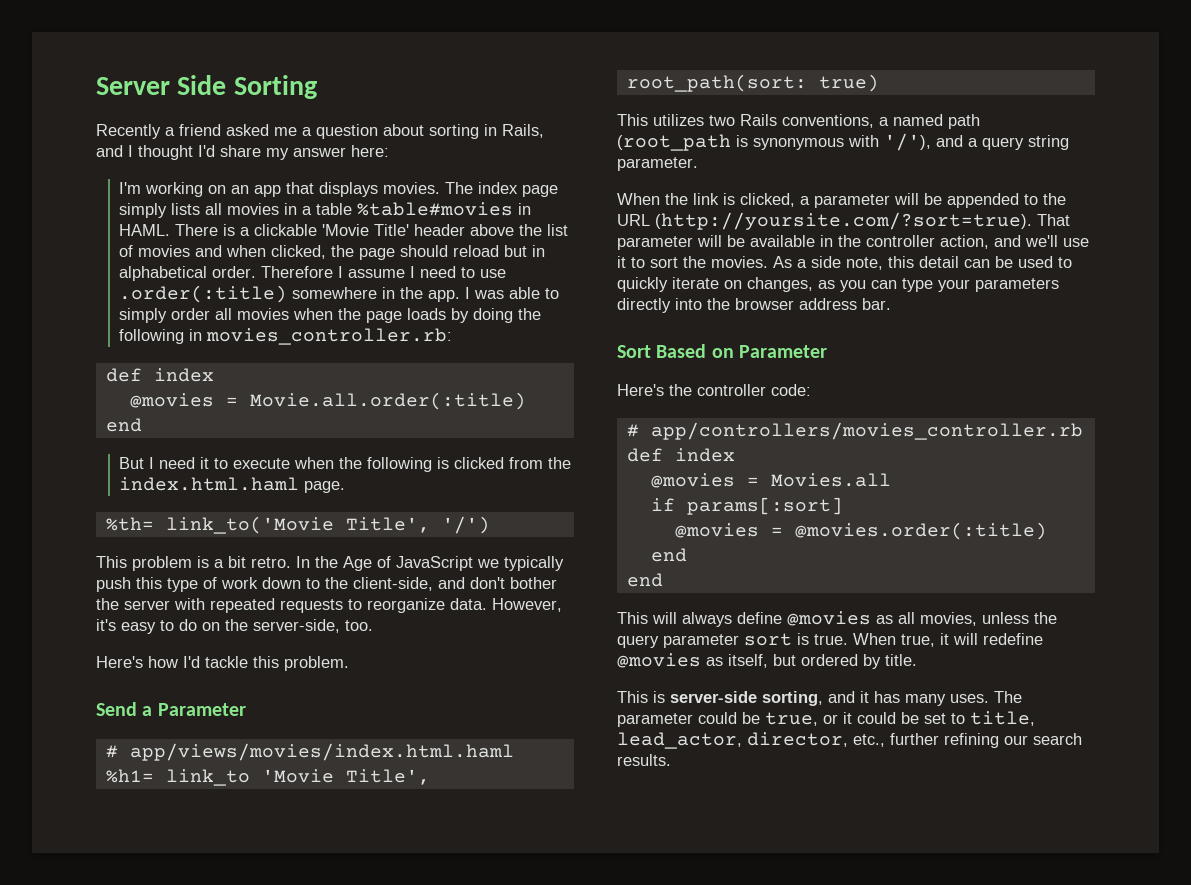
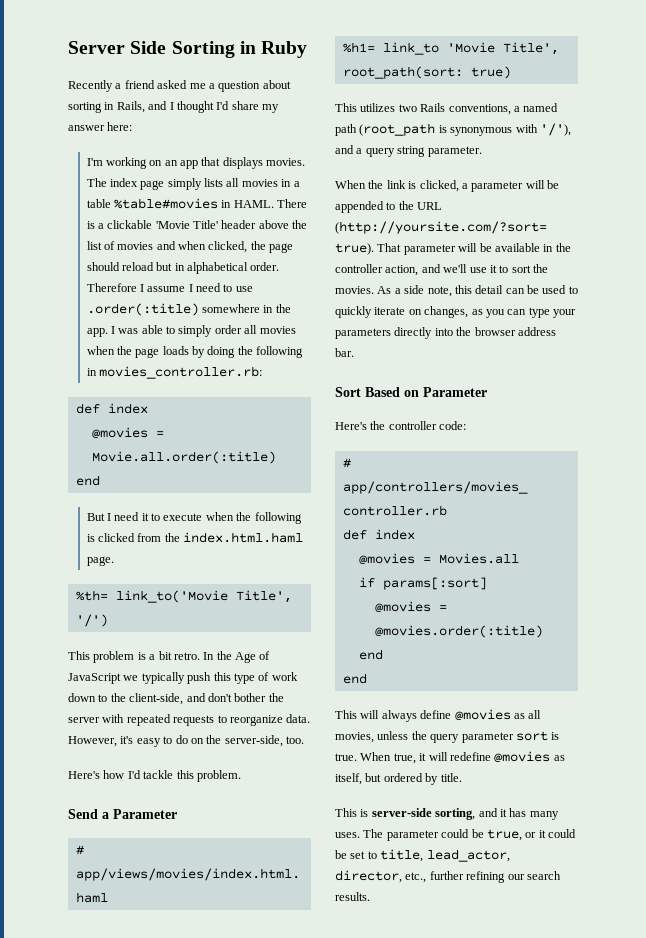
- Server Side Sorting
+ Server Side Sorting in Ruby

